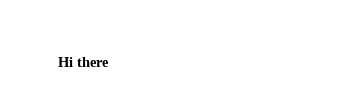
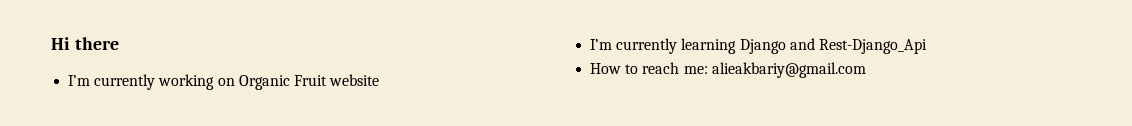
+ I’m currently working on Organic Fruit website
+ I’m currently learning Django and Rest-Django_Api
+ How to reach me: alieakbariy@gmail.com

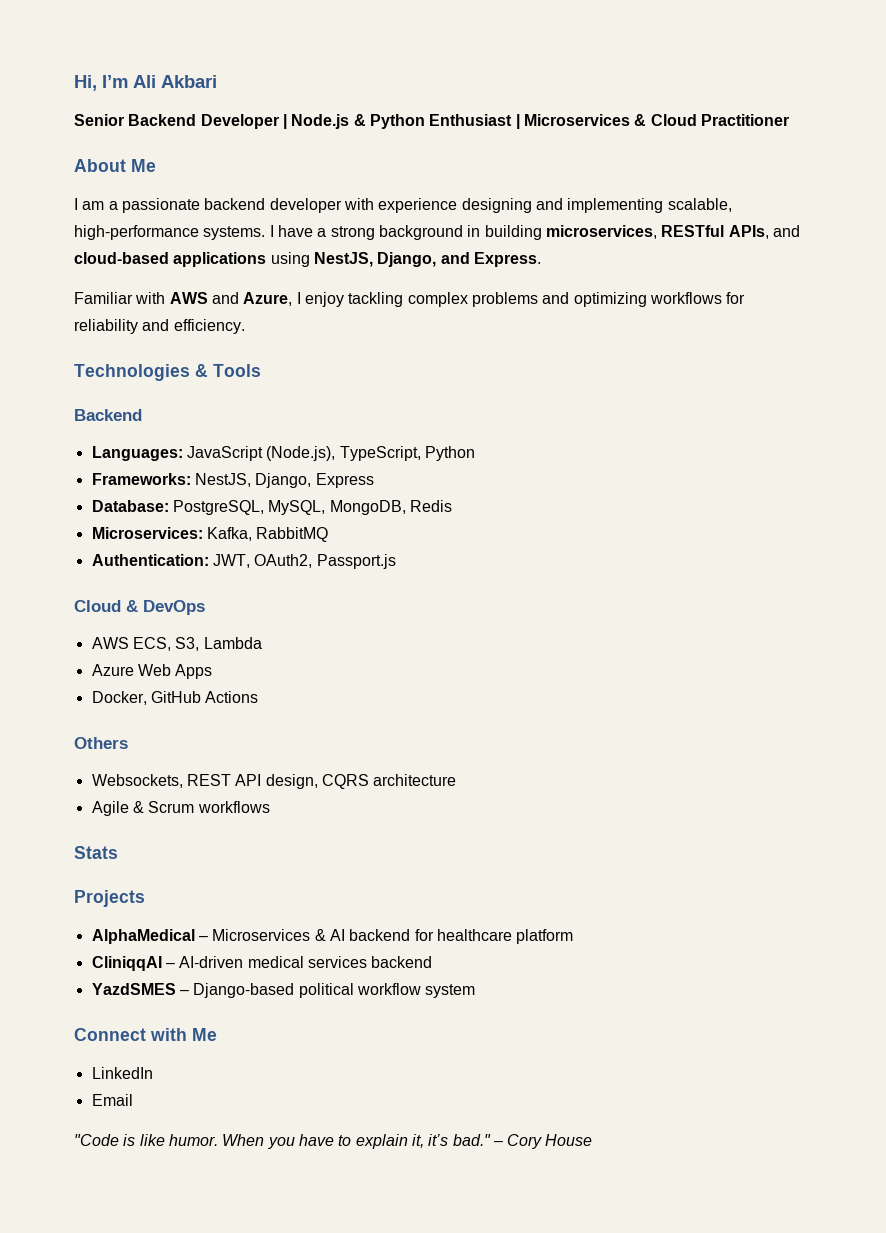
- Hi there
- I’m currently working on Organic Fruit website
- I’m currently learning Django and Rest-Django_Api
- How to reach me: alieakbariy@gmail.com
+ Hi, I’m Ali Akbari
+ Senior Backend Developer | Node.js & Python Enthusiast | Microservices & Cloud Practitioner
+ About Me
+ I am a passionate backend developer with experience designing and implementing scalable, high-performance systems. I have a strong background in building microservices, RESTful APIs, and cloud-based applications using NestJS, Django, and Express.
+ Familiar with AWS and Azure, I enjoy tackling complex problems and optimizing workflows for reliability and efficiency.
+ Technologies & Tools
+ Backend
+ Languages: JavaScript (Node.js), TypeScript, Python
+ Frameworks: NestJS, Django, Express
+ Database: PostgreSQL, MySQL, MongoDB, Redis
+ Microservices: Kafka, RabbitMQ
+ Authentication: JWT, OAuth2, Passport.js
+ Cloud & DevOps
+ AWS ECS, S3, Lambda
+ Azure Web Apps
+ Docker, GitHub Actions
+ Others
+ Websockets, REST API design, CQRS architecture
+ Agile & Scrum workflows
+ Stats
+ Projects
+ AlphaMedical – Microservices & AI backend for healthcare platform
+ CliniqqAI – AI-driven medical services backend
+ YazdSMES – Django-based political workflow system
+ Connect with Me
+ LinkedIn
+ Email
+ "Code is like humor. When you have to explain it, it’s bad." – Cory House

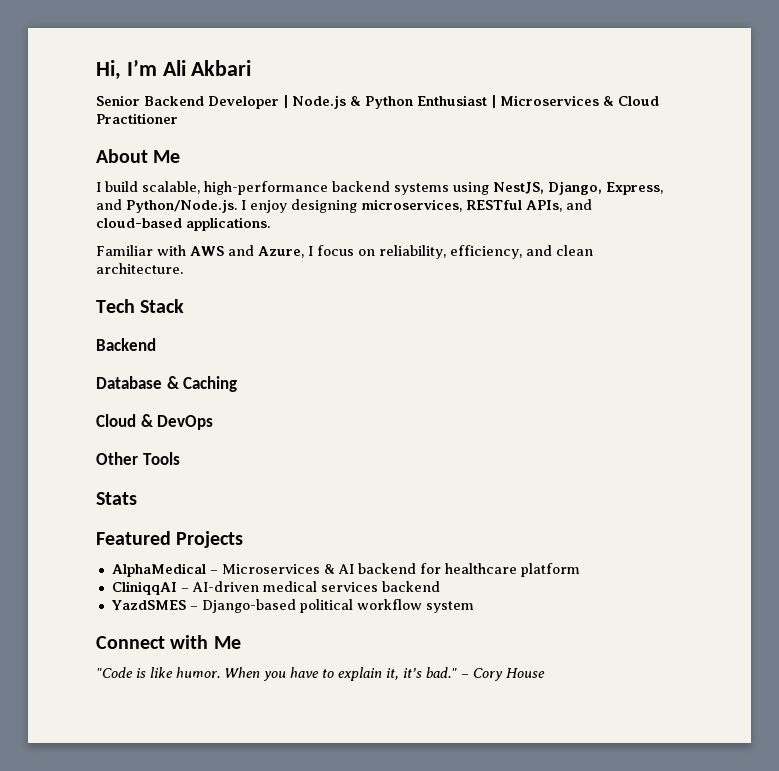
- I am a passionate backend developer with experience designing and implementing scalable, high-performance systems. I have a strong background in building microservices, RESTful APIs, and cloud-based applications using NestJS, Django, and Express.
+ I build scalable, high-performance backend systems using NestJS, Django, Express, and Python/Node.js. I enjoy designing microservices, RESTful APIs, and cloud-based applications.
- Familiar with AWS and Azure, I enjoy tackling complex problems and optimizing workflows for reliability and efficiency.
- Technologies & Tools
+ Familiar with AWS and Azure, I focus on reliability, efficiency, and clean architecture.
+ Tech Stack
  Backend
- Languages: JavaScript (Node.js), TypeScript, Python
- Frameworks: NestJS, Django, Express
- Database: PostgreSQL, MySQL, MongoDB, Redis
- Microservices: Kafka, RabbitMQ
- Authentication: JWT, OAuth2, Passport.js
+ Database & Caching
  Cloud & DevOps
- AWS ECS, S3, Lambda
- Azure Web Apps
- Docker, GitHub Actions
- Others
- Websockets, REST API design, CQRS architecture
- Agile & Scrum workflows
+ Other Tools
- Projects
+ Featured Projects
- LinkedIn
- Email

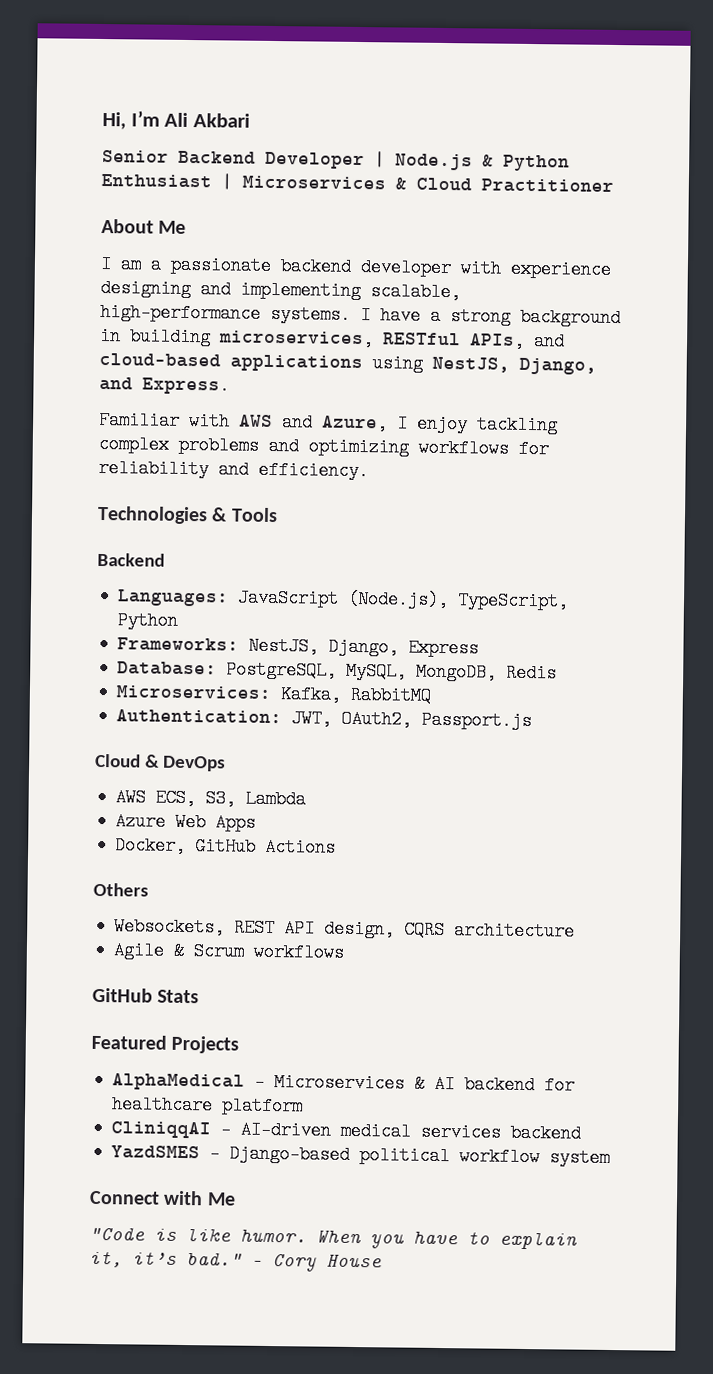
- I build scalable, high-performance backend systems using NestJS, Django, Express, and Python/Node.js. I enjoy designing microservices, RESTful APIs, and cloud-based applications.
+ I am a passionate backend developer with experience designing and implementing scalable, high-performance systems. I have a strong background in building microservices, RESTful APIs, and cloud-based applications using NestJS, Django, and Express.
- Familiar with AWS and Azure, I focus on reliability, efficiency, and clean architecture.
- Tech Stack
+ Familiar with AWS and Azure, I enjoy tackling complex problems and optimizing workflows for reliability and efficiency.
+ Technologies & Tools
  Backend
- Database & Caching
+ Languages: JavaScript (Node.js), TypeScript, Python
+ Frameworks: NestJS, Django, Express
+ Database: PostgreSQL, MySQL, MongoDB, Redis
+ Microservices: Kafka, RabbitMQ
+ Authentication: JWT, OAuth2, Passport.js
  Cloud & DevOps
- Other Tools
- Stats
+ AWS ECS, S3, Lambda
+ Azure Web Apps
+ Docker, GitHub Actions
+ Others
+ Websockets, REST API design, CQRS architecture
+ Agile & Scrum workflows
+ GitHub Stats

